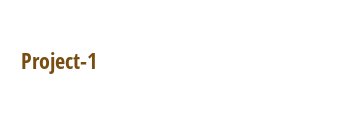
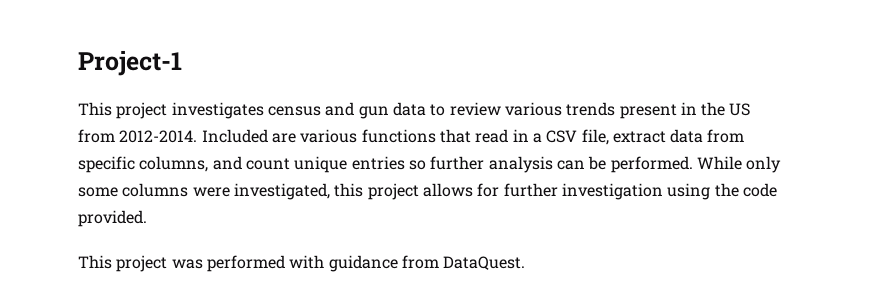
+ This project investigates census and gun data to review various trends present in the US from 2012-2014. Included are various functions that read in a CSV file, extract data from specific columns, and count unique entries so further analysis can be performed. While only some columns were investigated, this project allows for further investigation using the code provided.
+ This project was performed with guidance from DataQuest.

